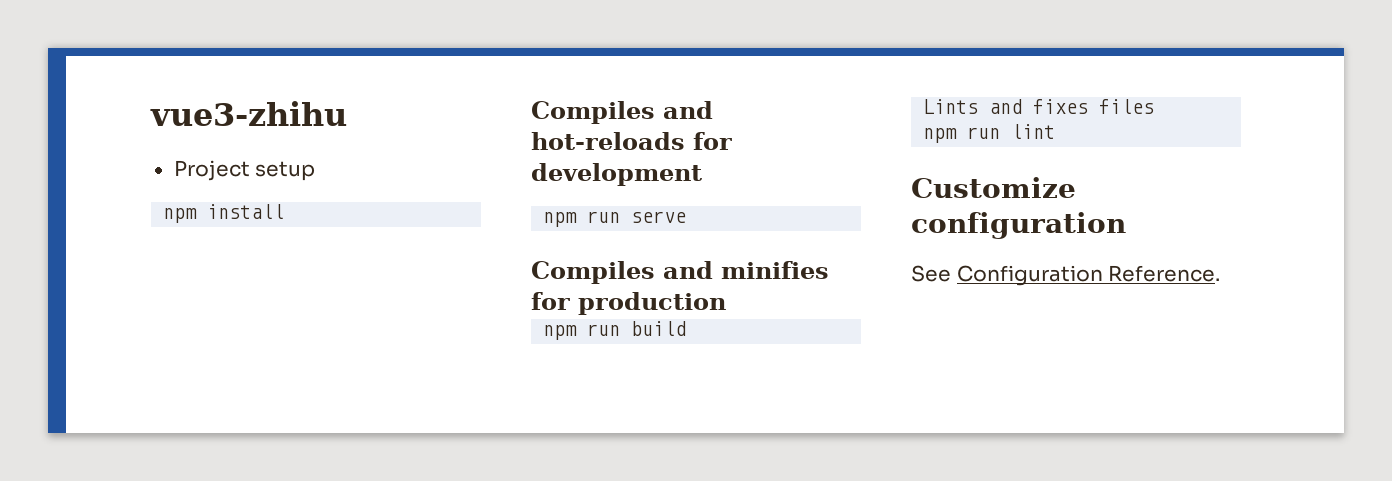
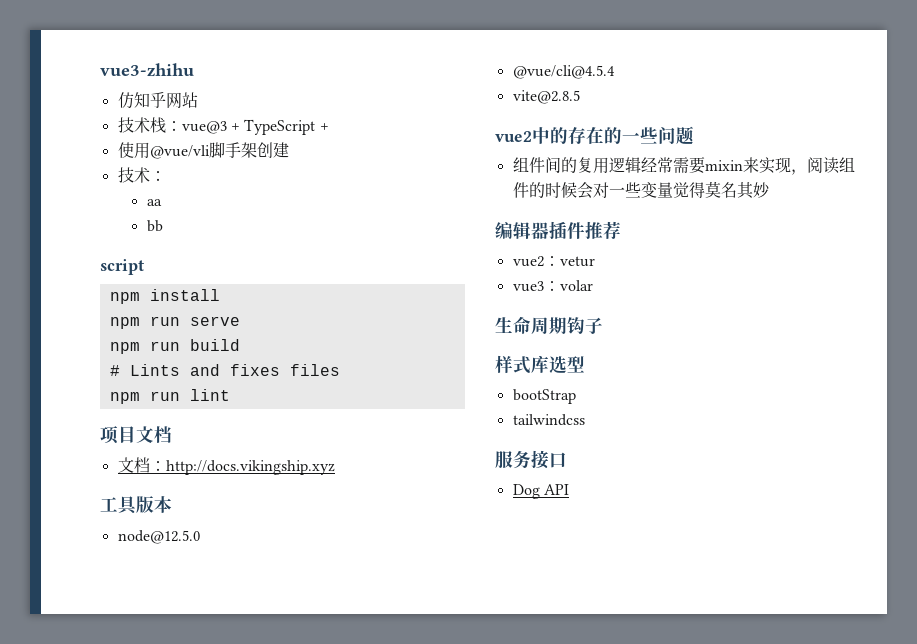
- Project setup
+ 仿知乎网站
+ 技术栈：vue@3 + TypeScript +
+ 使用@vue/vli脚手架创建
+ 技术：
+ aa
+ bb
+ script
  npm install
- Compiles and hot-reloads for development
  npm run serve
- Compiles and minifies for production
- Lints and fixes files
+ # Lints and fixes files
- Customize configuration
- See Configuration Reference.
+ 项目文档
+ 文档：http://docs.vikingship.xyz
+ 工具版本
+ node@12.5.0
+ @vue/cli@4.5.4
+ vite@2.8.5
+ vue2中的存在的一些问题
+ 组件间的复用逻辑经常需要mixin来实现，阅读组件的时候会对一些变量觉得莫名其妙
+ 编辑器插件推荐
+ vue2：vetur
+ vue3：volar
+ 生命周期钩子
+ 样式库选型
+ bootStrap
+ tailwindcss
+ 服务接口
+ Dog API

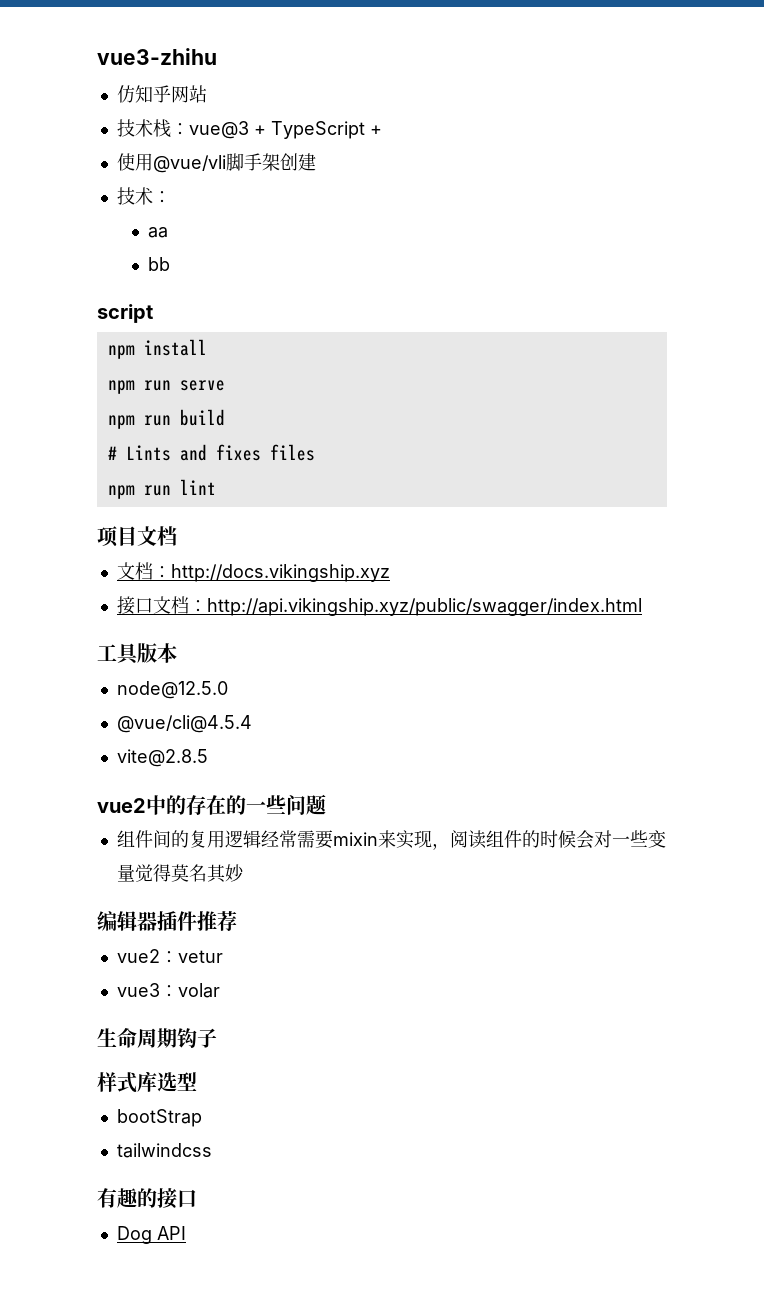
+ 接口文档：http://api.vikingship.xyz/public/swagger/index.html
- 服务接口
+ 有趣的接口

